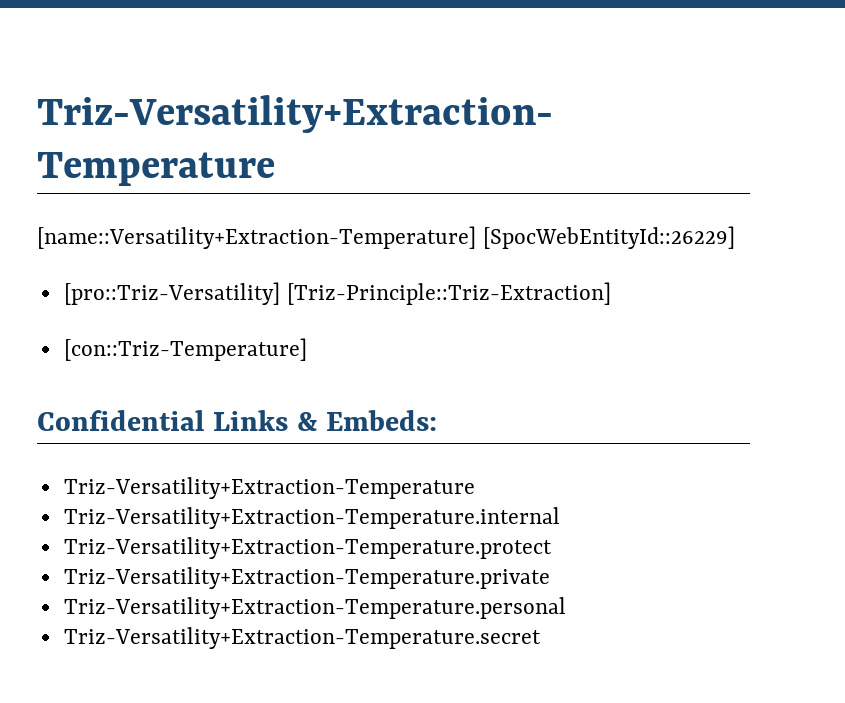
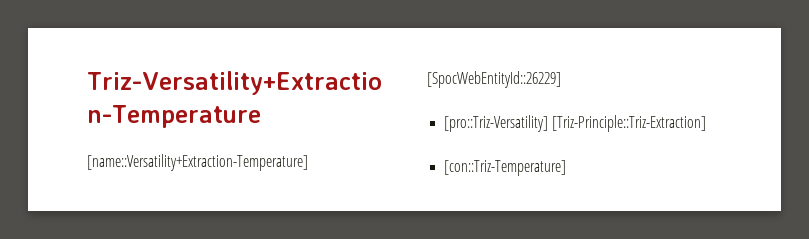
- Confidential Links & Embeds:
- Triz-Versatility+Extraction-Temperature
- Triz-Versatility+Extraction-Temperature.internal
- Triz-Versatility+Extraction-Temperature.protect
- Triz-Versatility+Extraction-Temperature.private
- Triz-Versatility+Extraction-Temperature.personal
- Triz-Versatility+Extraction-Temperature.secret

